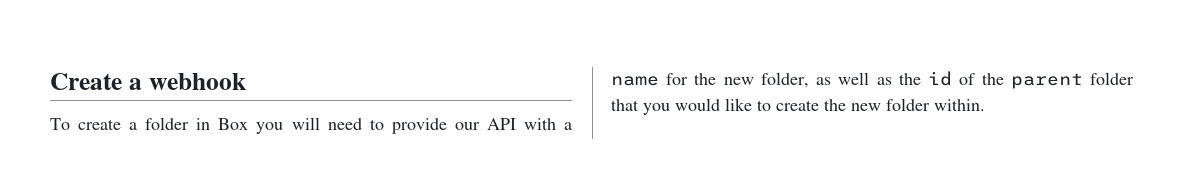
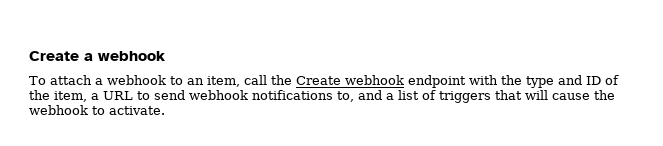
- To create a folder in Box you will need to provide our API with a name for the new folder, as well as the id of the parent folder that you would like to create the new folder within.
+ To attach a webhook to an item, call the Create webhook endpoint with the type and ID of the item, a URL to send webhook notifications to, and a list of triggers that will cause the webhook to activate.

